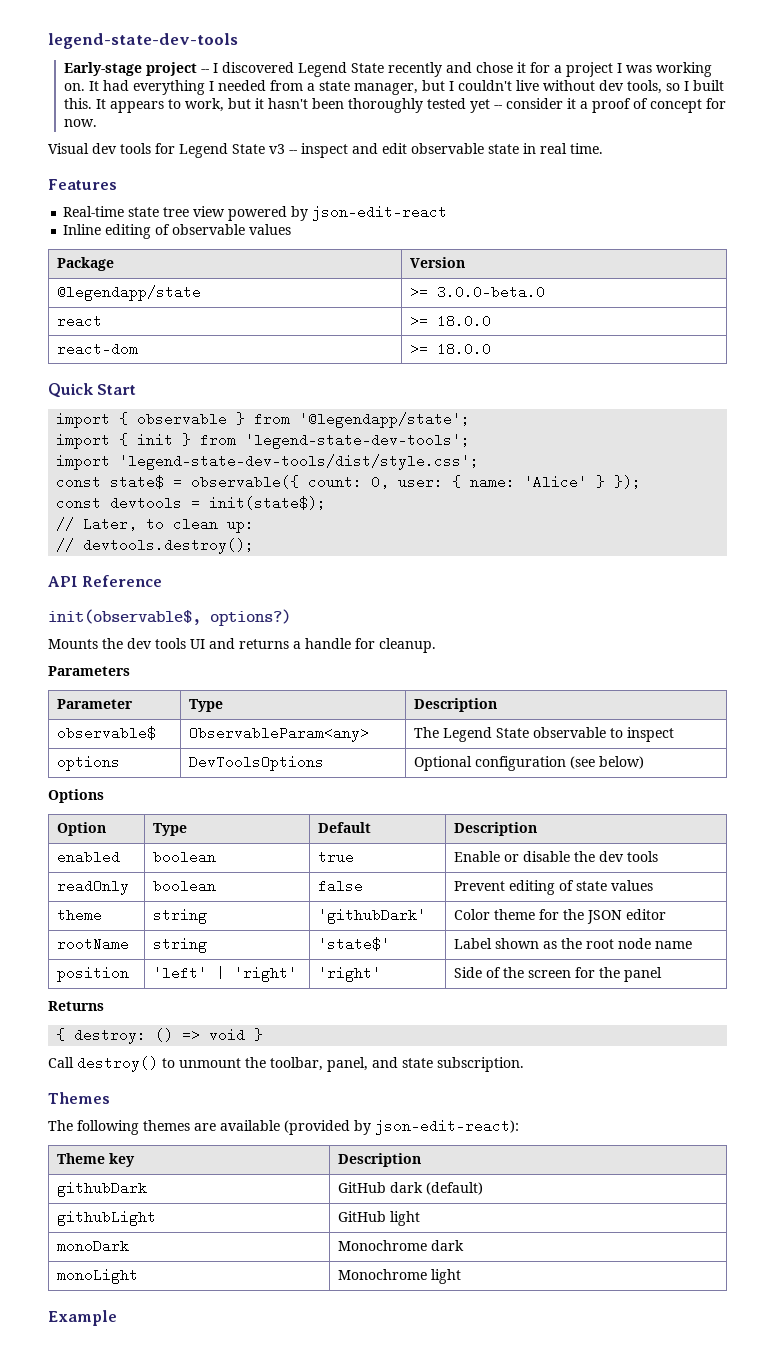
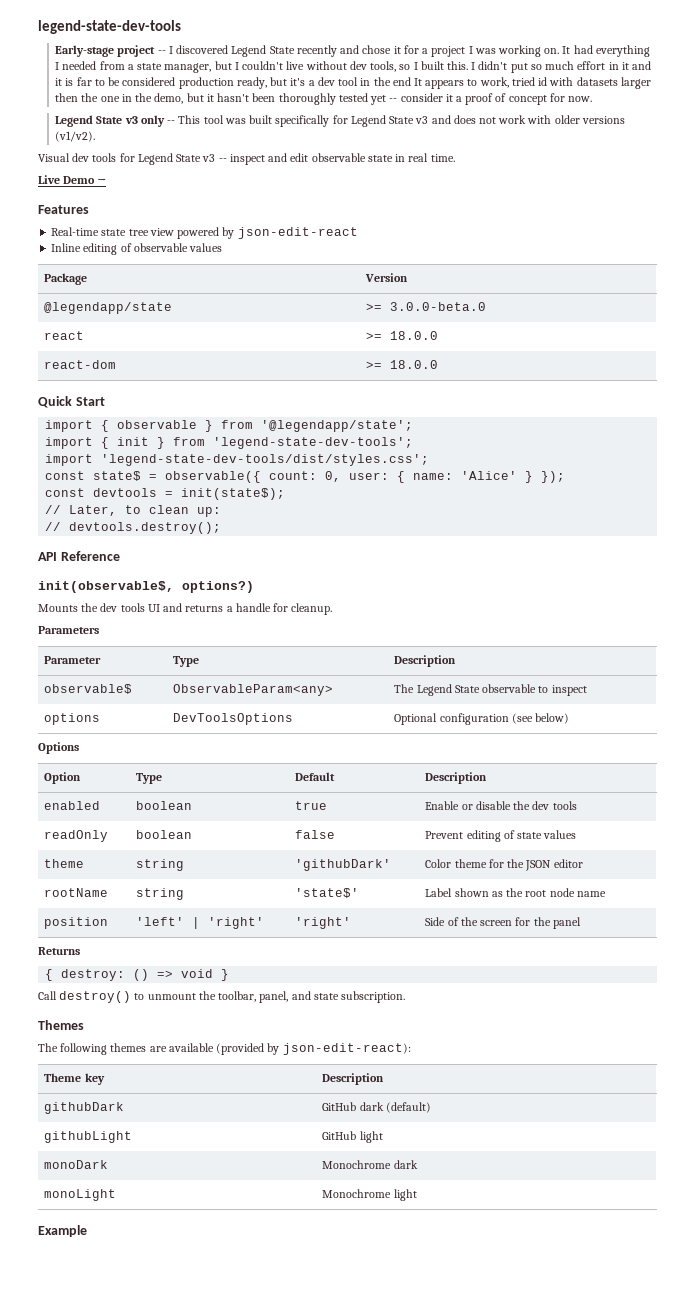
- It appears to work, but it hasn't been thoroughly tested yet -- consider it a proof of concept for now.
+ I didn't put so much effort in it and it is far to be considered production ready, but it's a dev tool in the end It appears to work, tried id with datasets larger then the one in the demo, but it hasn't been thoroughly tested yet -- consider it a proof of concept for now.
+ Legend State v3 only -- This tool was built specifically for Legend State v3 and does not work with older versions (v1/v2).
+ Live Demo →
- import 'legend-state-dev-tools/dist/style.css';
+ import 'legend-state-dev-tools/dist/styles.css';

